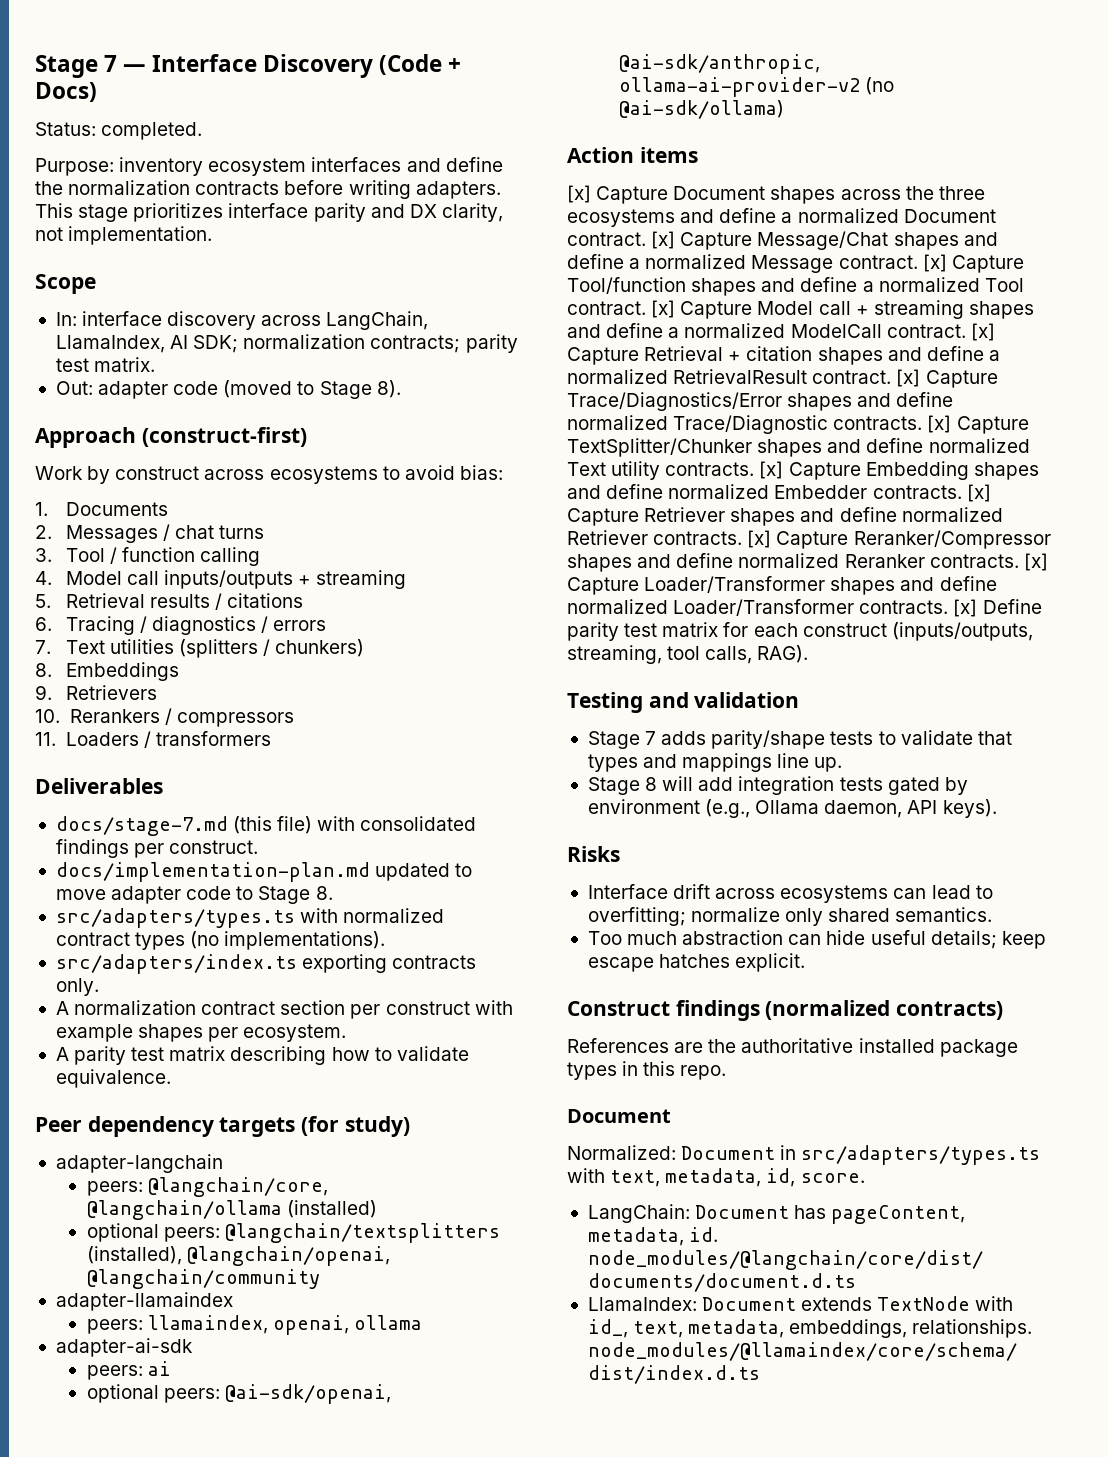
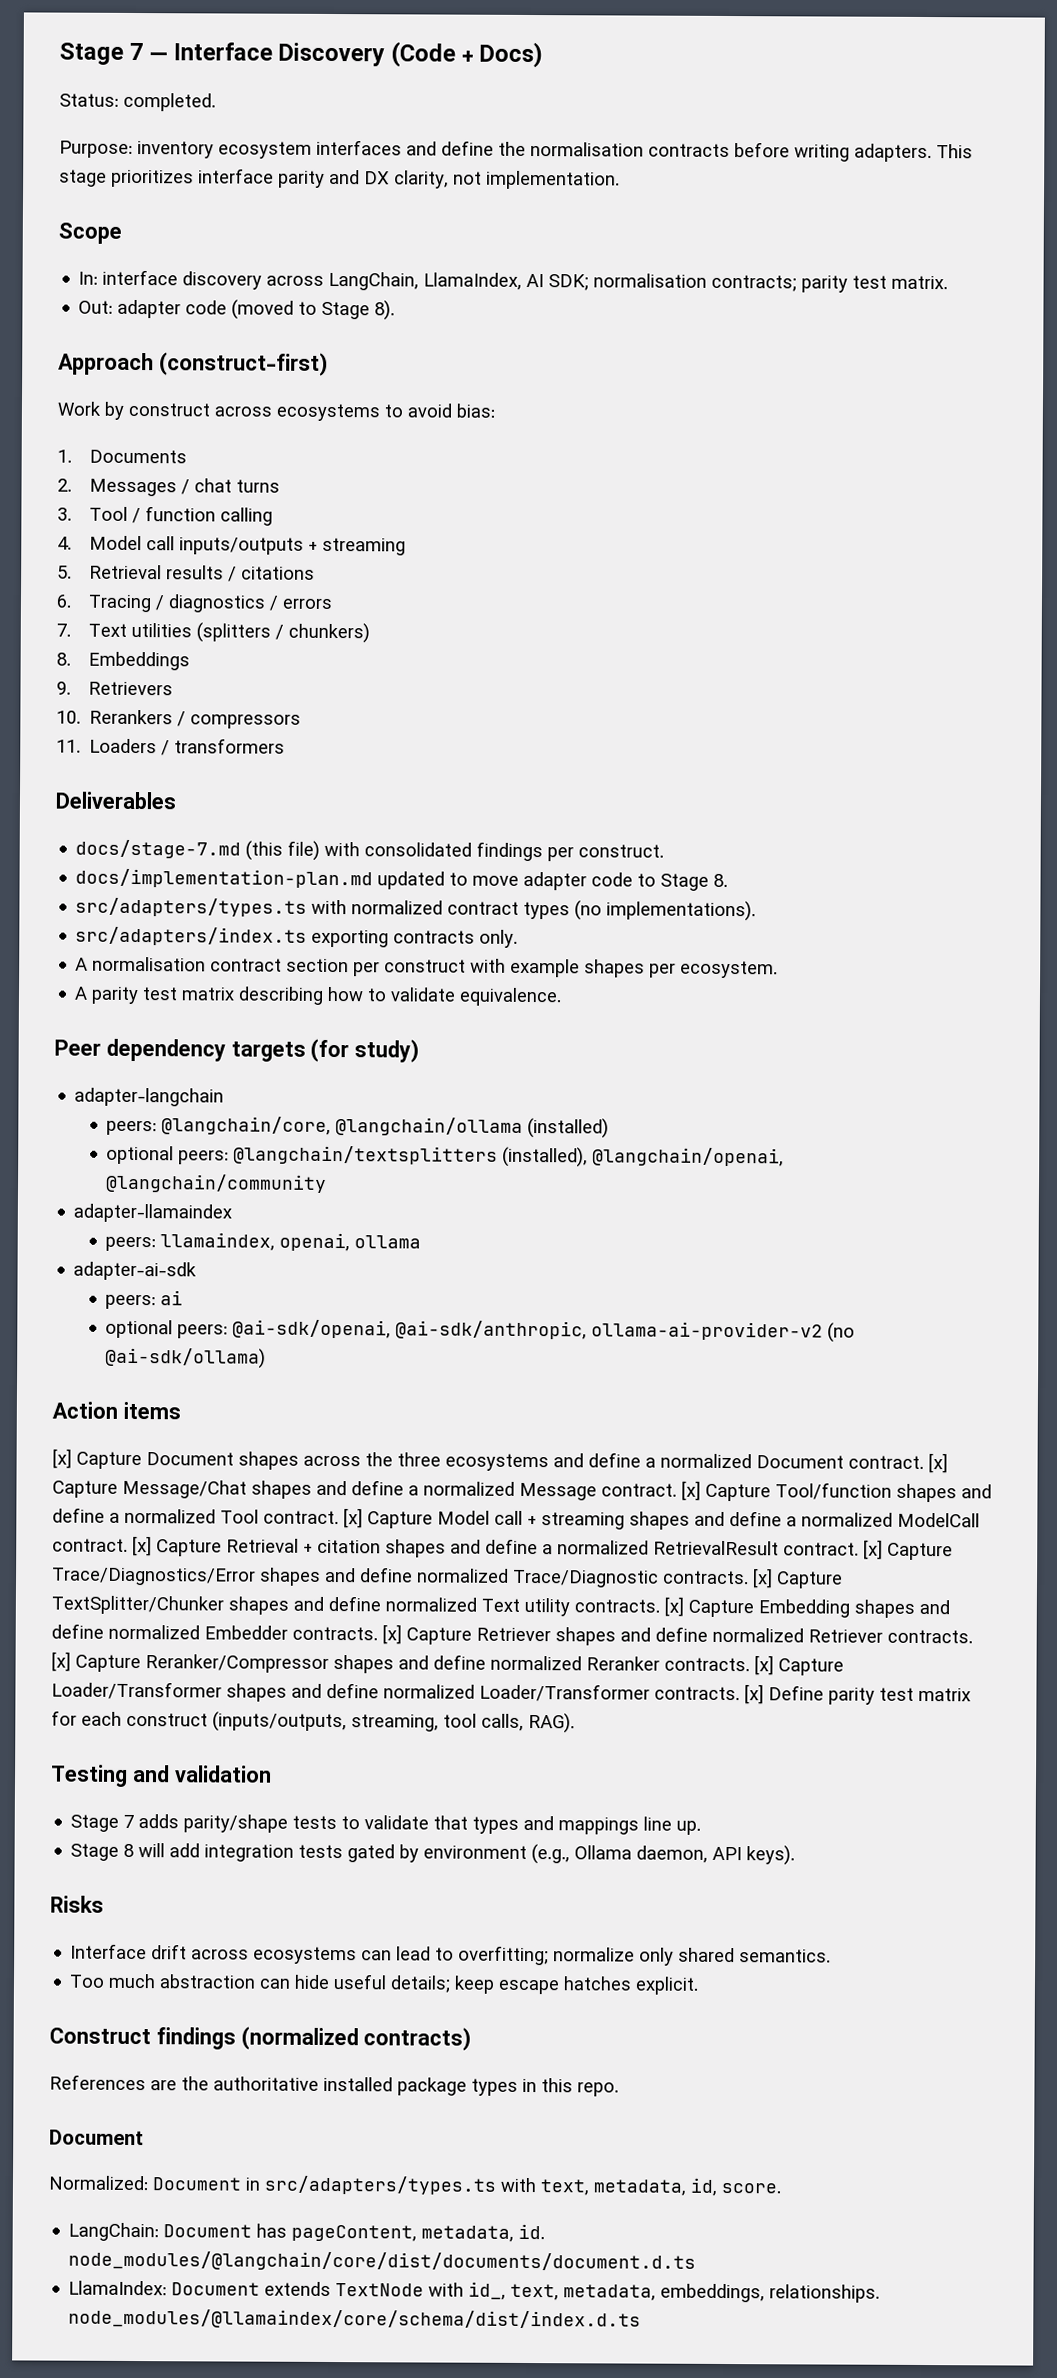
- Purpose: inventory ecosystem interfaces and define the normalization contracts before writing adapters.
+ Purpose: inventory ecosystem interfaces and define the normalisation contracts before writing adapters.
- In: interface discovery across LangChain, LlamaIndex, AI SDK; normalization contracts; parity test matrix.
+ In: interface discovery across LangChain, LlamaIndex, AI SDK; normalisation contracts; parity test matrix.
- A normalization contract section per construct with example shapes per ecosystem.
+ A normalisation contract section per construct with example shapes per ecosystem.

